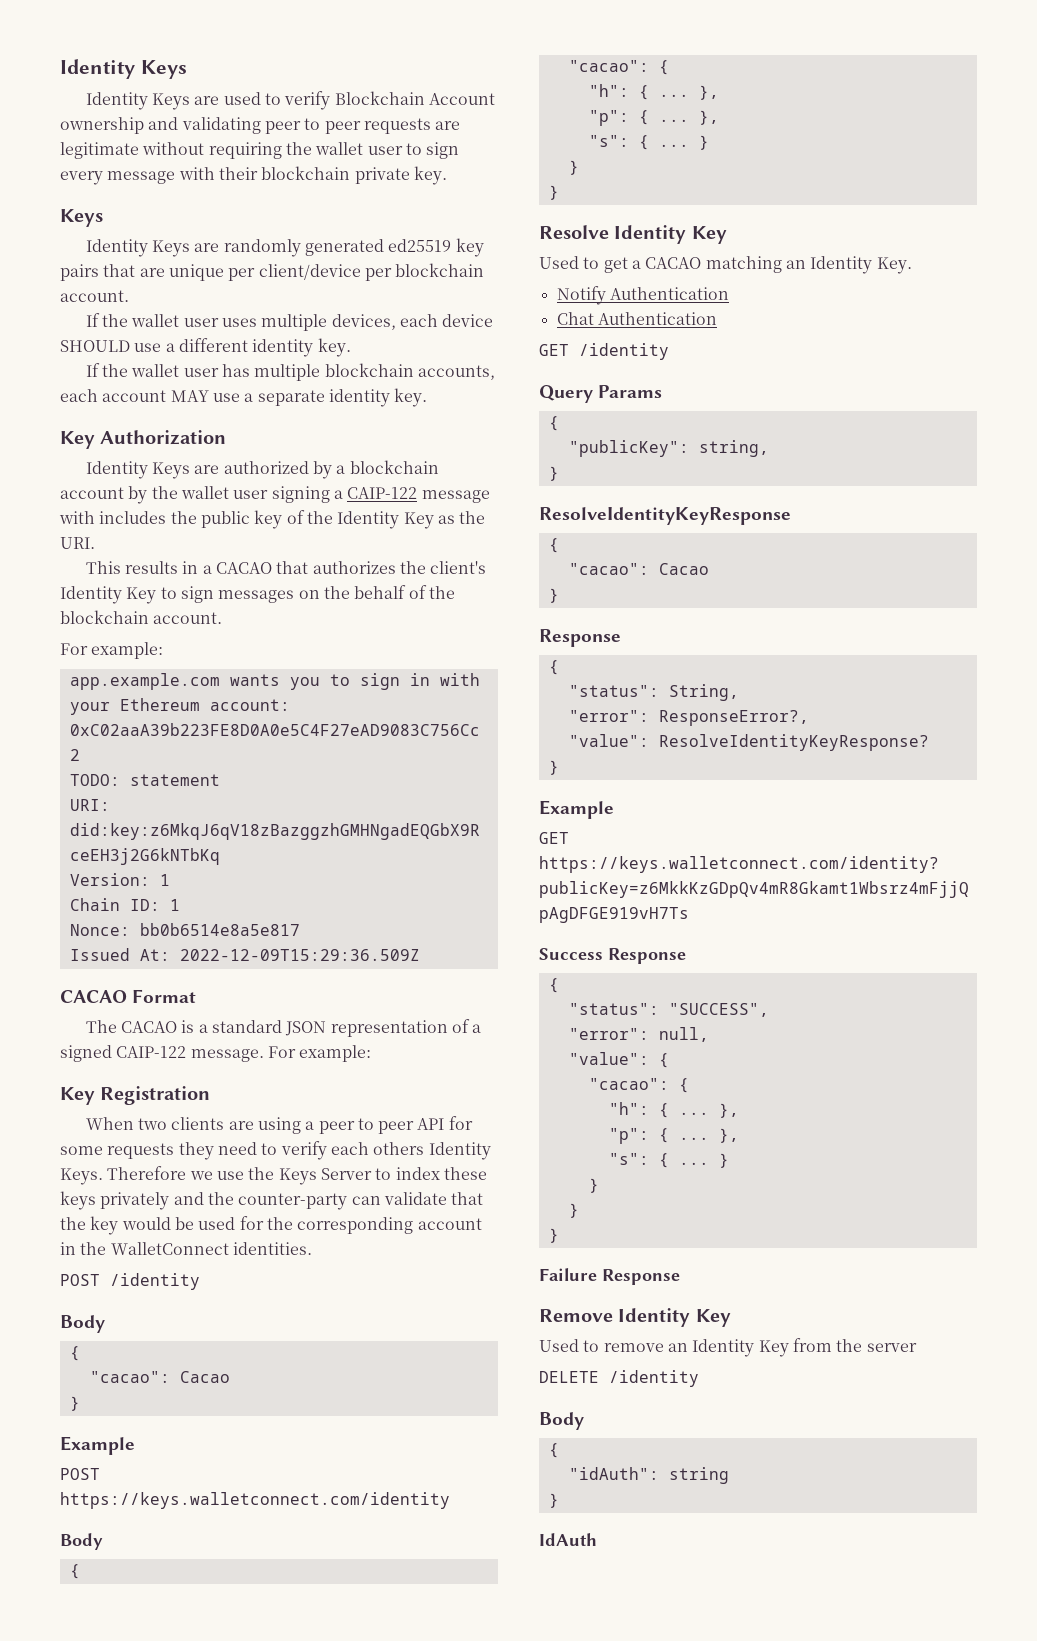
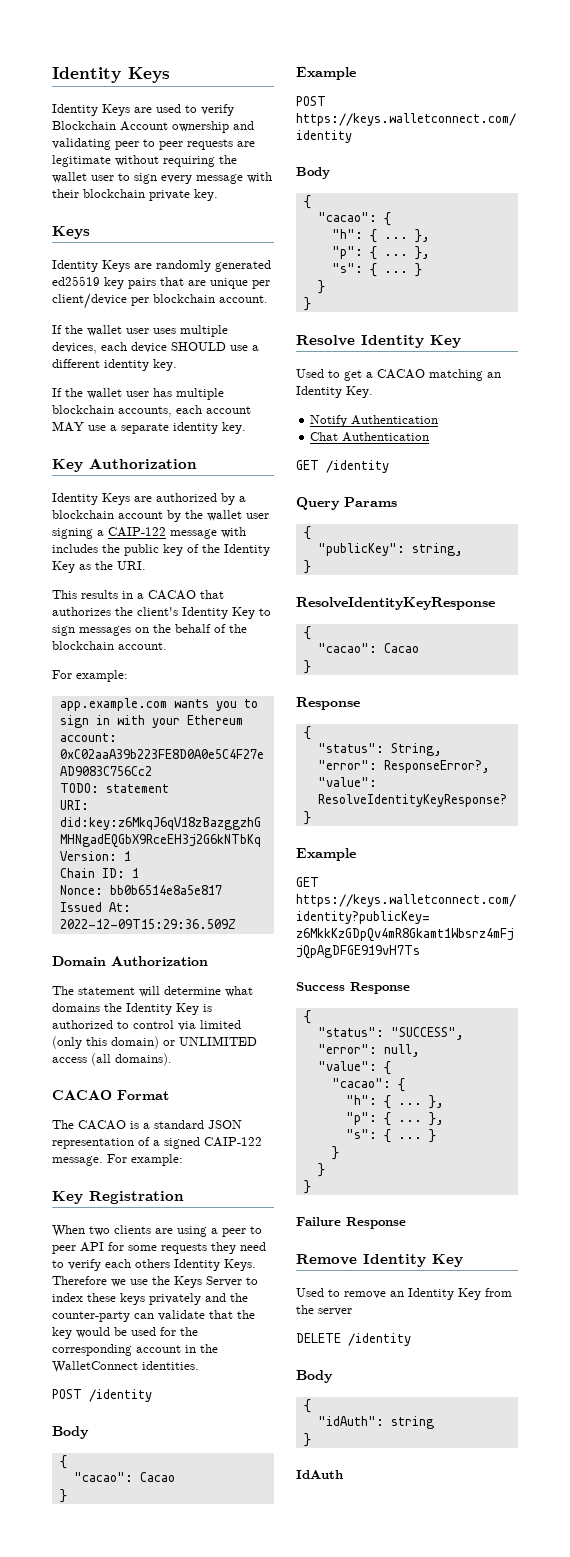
+ Domain Authorization
+ The statement will determine what domains the Identity Key is authorized to control via limited (only this domain) or UNLIMITED access (all domains).

